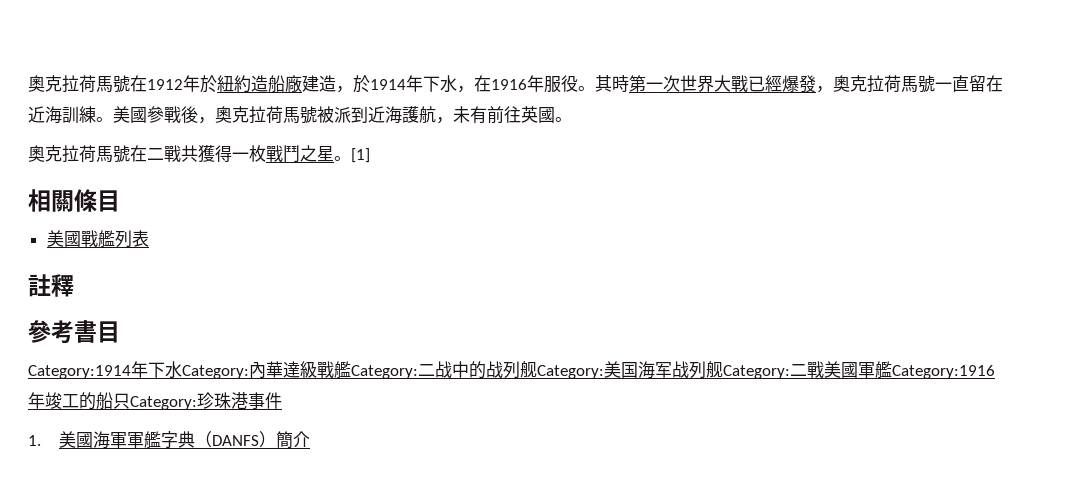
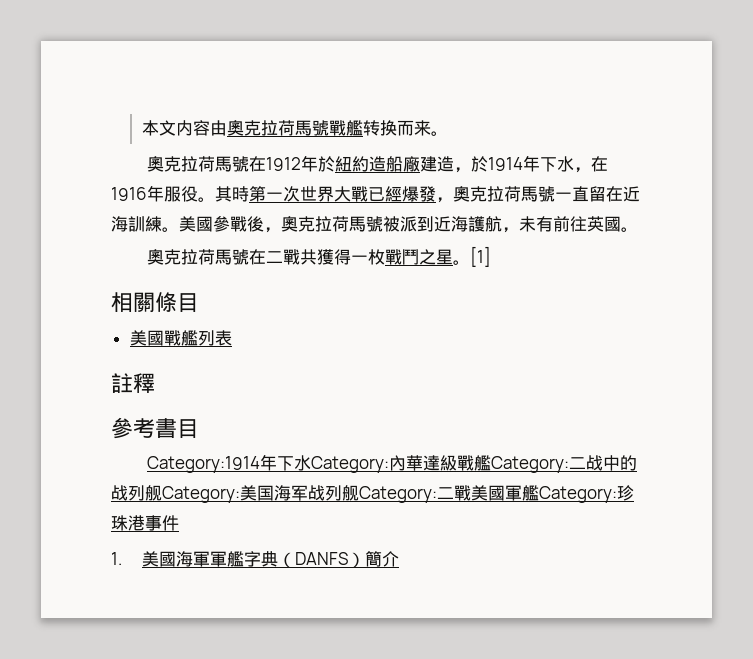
+ 本文内容由奧克拉荷馬號戰艦转换而来。
- Category:1914年下水Category:內華達級戰艦Category:二战中的战列舰Category:美国海军战列舰Category:二戰美國軍艦Category:1916年竣工的船只Category:珍珠港事件
+ Category:1914年下水Category:內華達級戰艦Category:二战中的战列舰Category:美国海军战列舰Category:二戰美國軍艦Category:珍珠港事件

